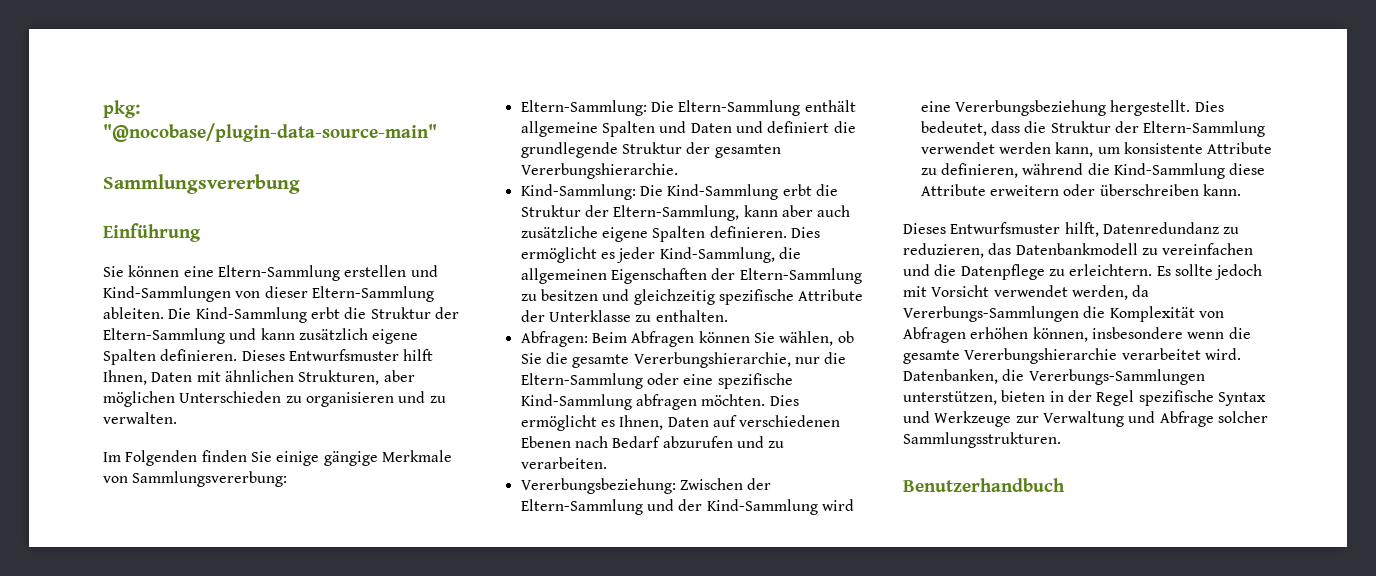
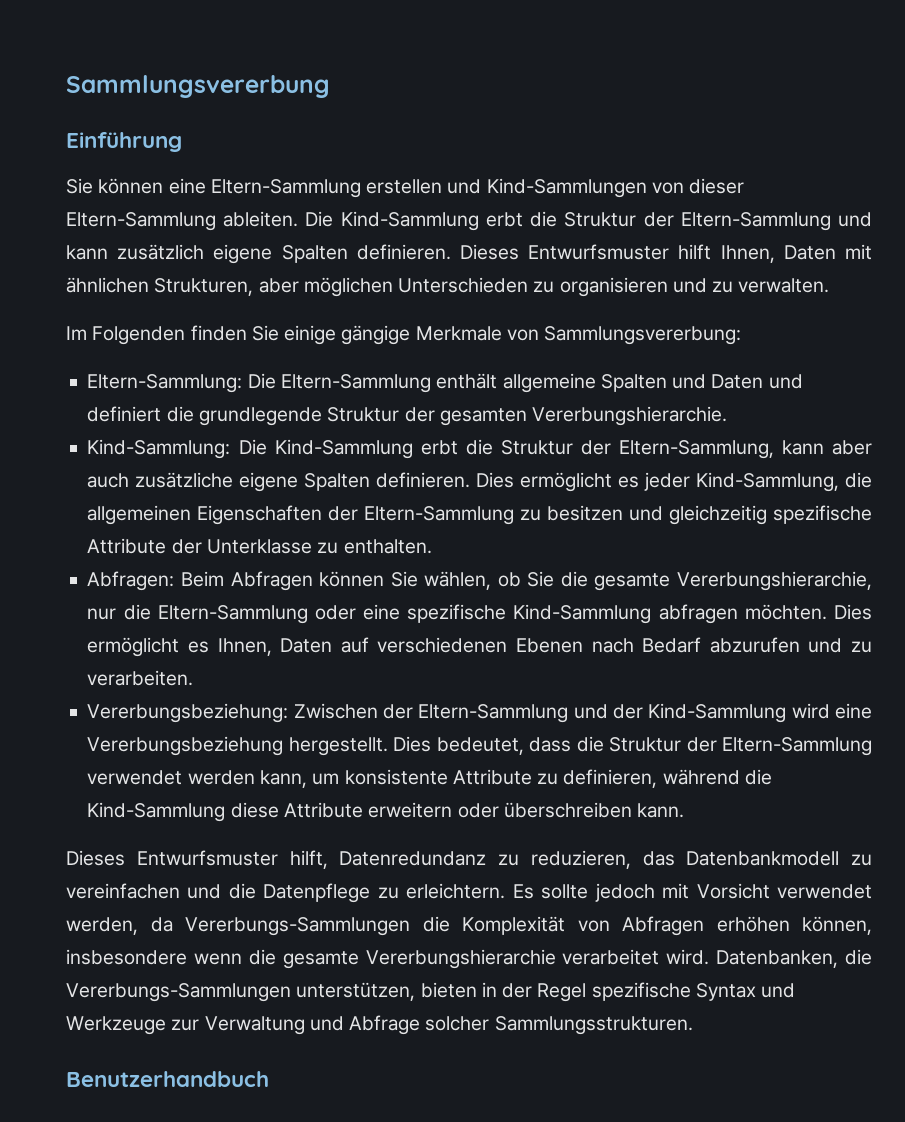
- pkg: "@nocobase/plugin-data-source-main"

